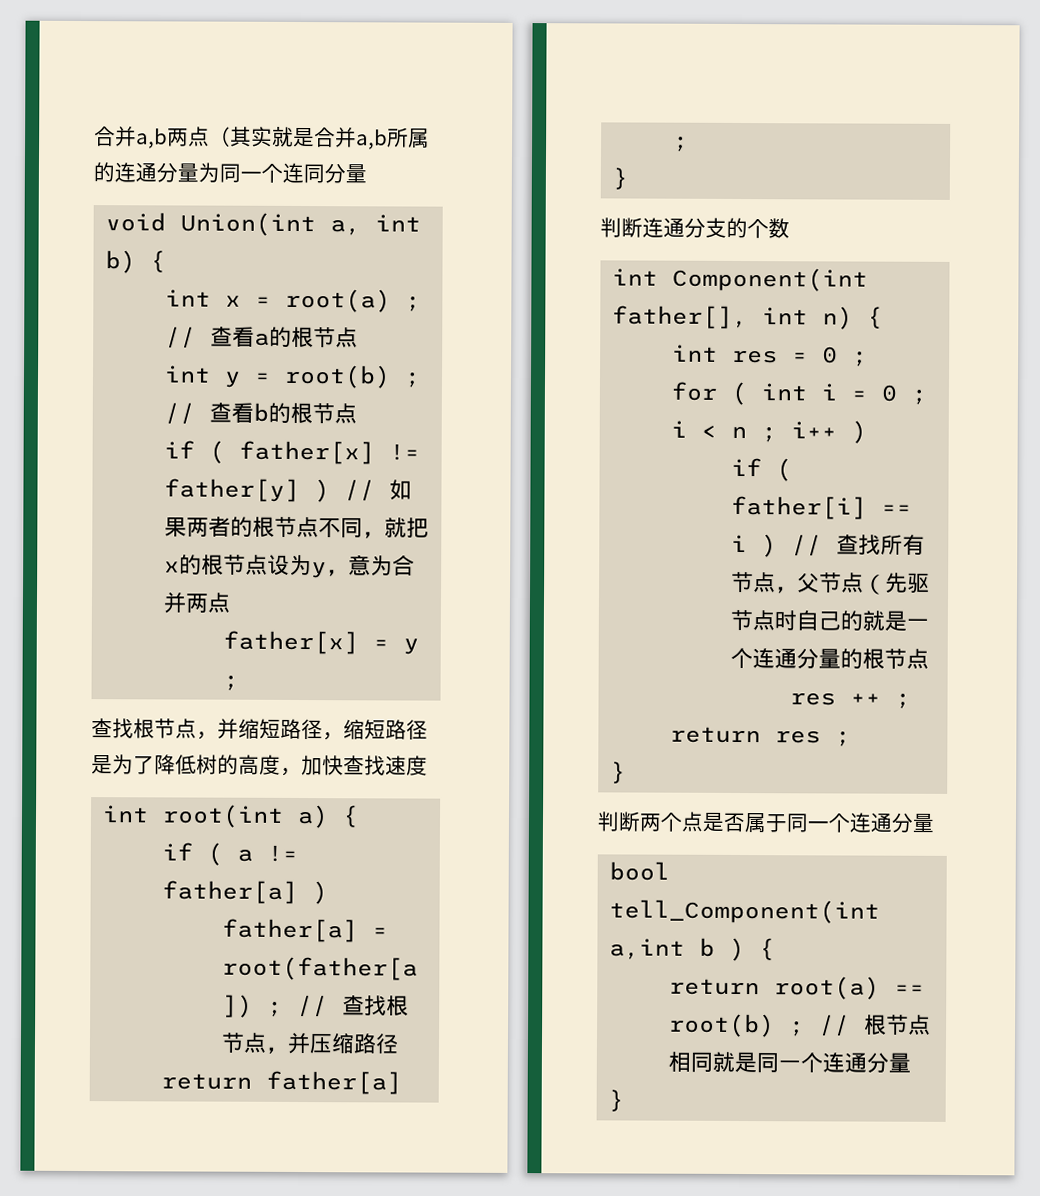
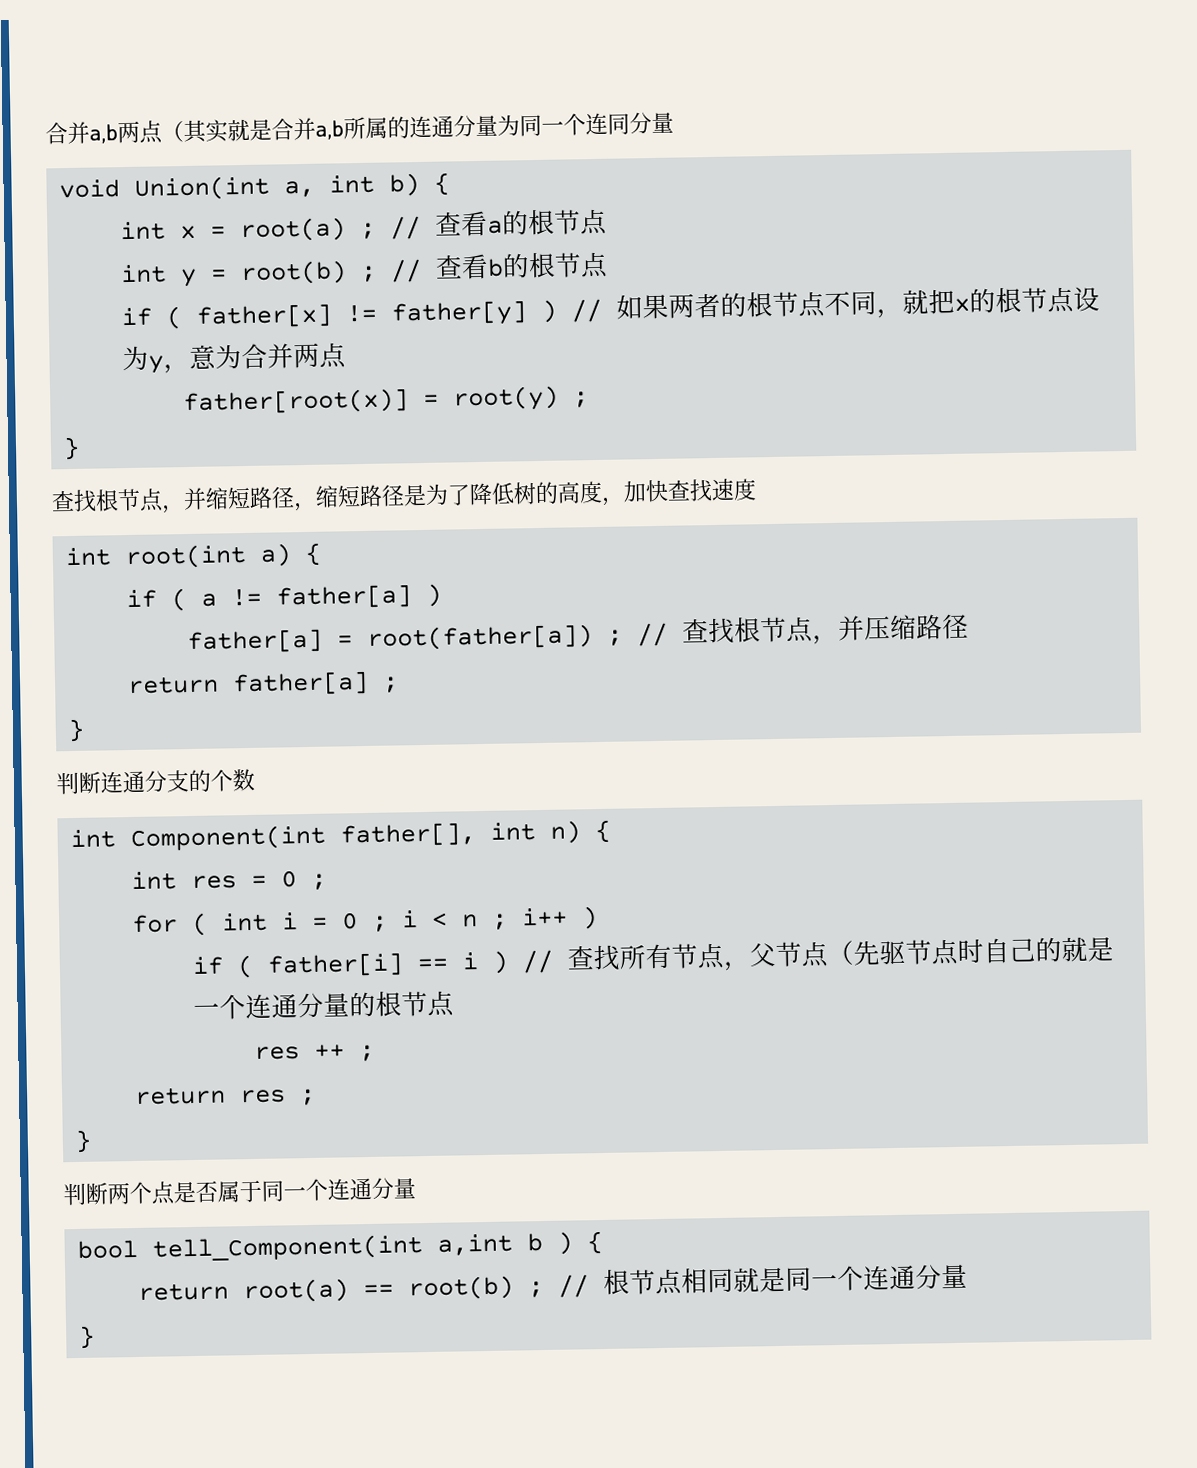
- father[x] = y ;
+ father[root(x)] = root(y) ;
+ }

